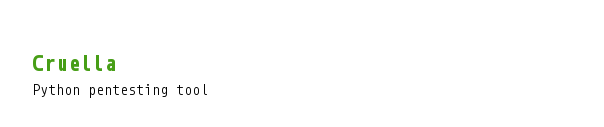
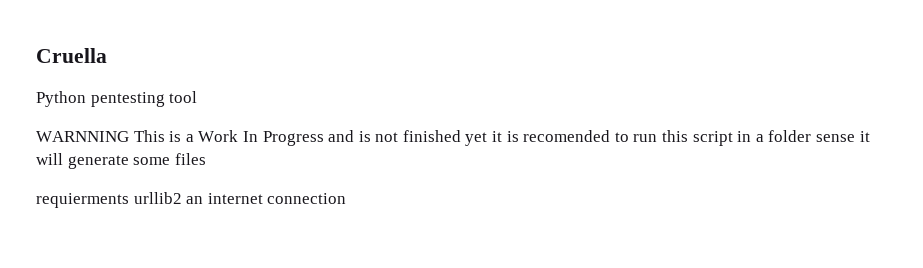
+ WARNNING This is a Work In Progress and is not finished yet it is recomended to run this script in a folder sense it will generate some files
+ requierments urllib2 an internet connection

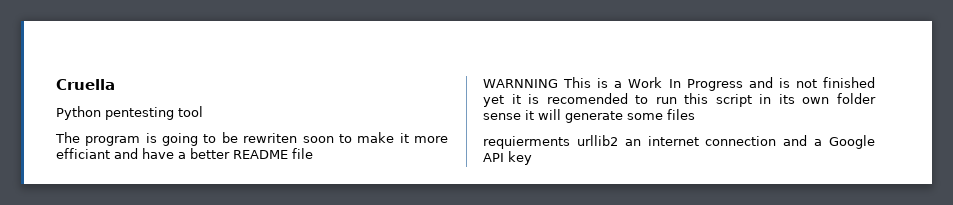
+ The program is going to be rewriten soon to make it more efficiant and have a better README file
- WARNNING This is a Work In Progress and is not finished yet it is recomended to run this script in a folder sense it will generate some files
+ WARNNING This is a Work In Progress and is not finished yet it is recomended to run this script in its own folder sense it will generate some files
- requierments urllib2 an internet connection
+ requierments urllib2 an internet connection and a Google API key

